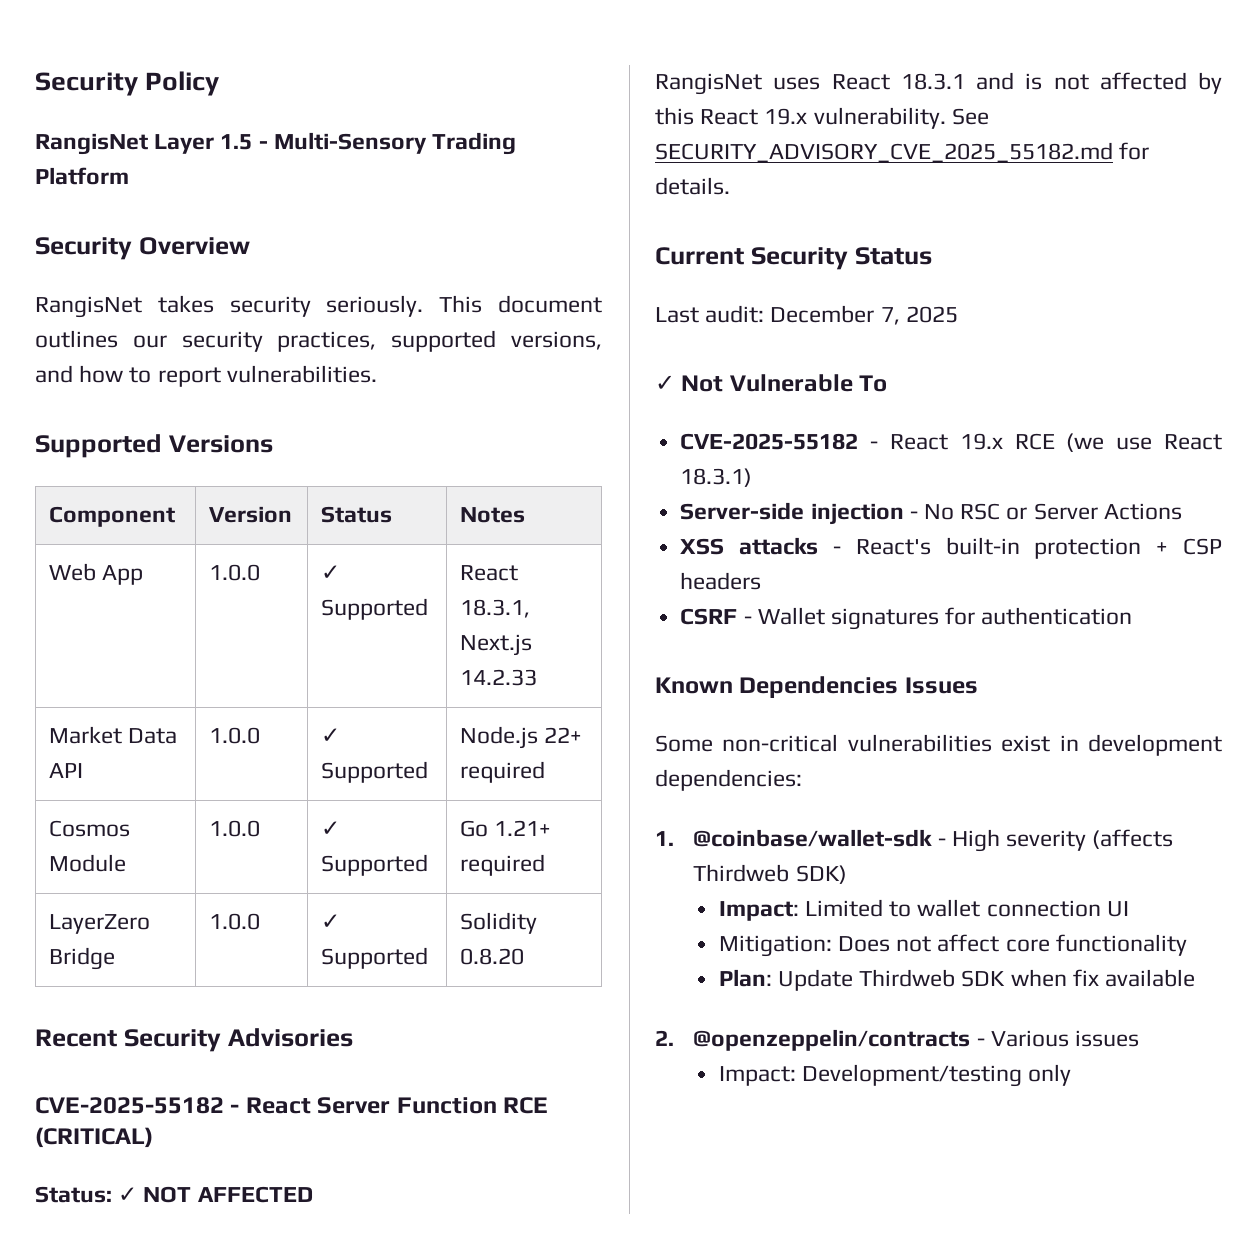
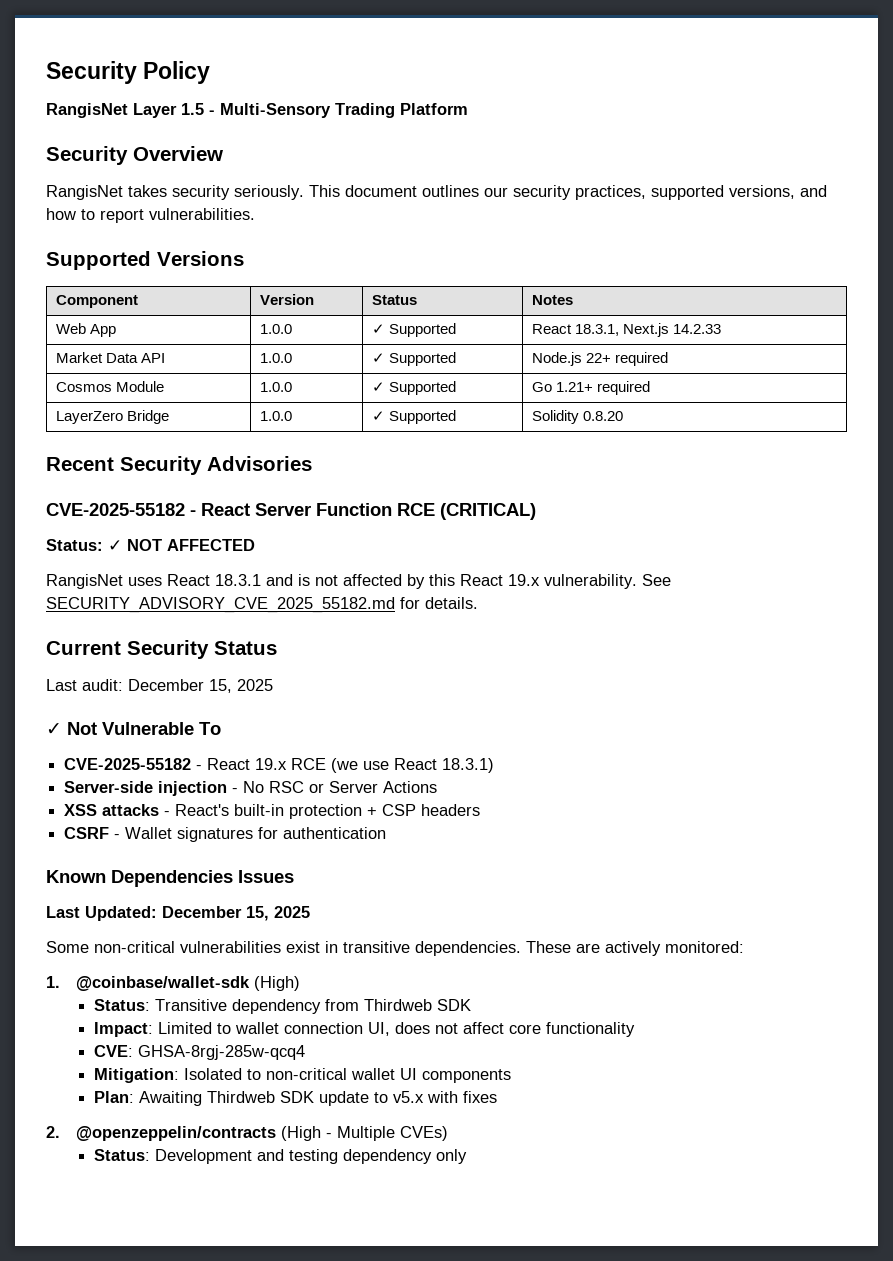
- Last audit: December 7, 2025
+ Last audit: December 15, 2025
+ Last Updated: December 15, 2025
- Some non-critical vulnerabilities exist in development dependencies:
- 1. @coinbase/wallet-sdk - High severity (affects Thirdweb SDK)
+ Some non-critical vulnerabilities exist in transitive dependencies. These are actively monitored:
+ 1. @coinbase/wallet-sdk (High)
+ Status: Transitive dependency from Thirdweb SDK
- Impact: Limited to wallet connection UI
- Mitigation: Does not affect core functionality
+ Impact: Limited to wallet connection UI, does not affect core functionality
+ CVE: GHSA-8rgj-285w-qcq4
+ Mitigation: Isolated to non-critical wallet UI components
- Plan: Update Thirdweb SDK when fix available
- 2. @openzeppelin/contracts - Various issues
- Impact: Development/testing only
+ Plan: Awaiting Thirdweb SDK update to v5.x with fixes
+ 2. @openzeppelin/contracts (High - Multiple CVEs)
+ Status: Development and testing dependency only

